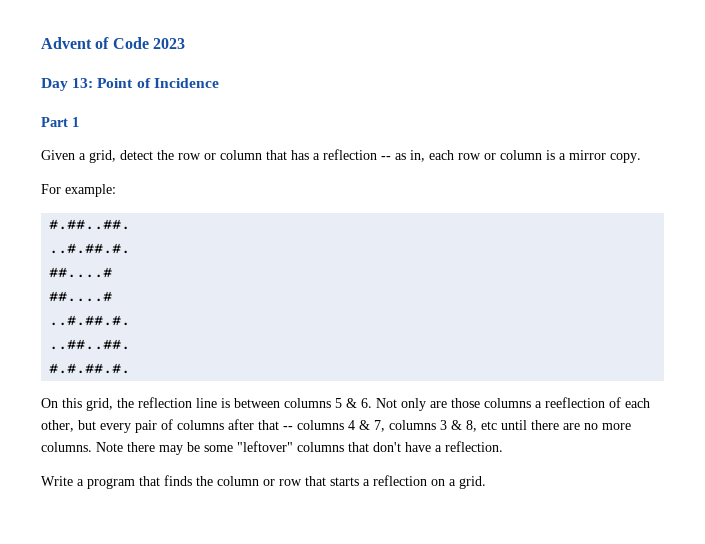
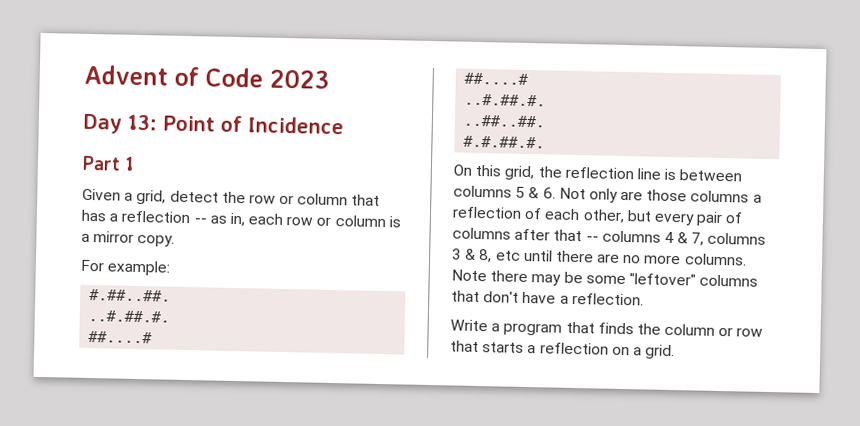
- On this grid, the reflection line is between columns 5 & 6. Not only are those columns a reeflection of each other, but every pair of columns after that -- columns 4 & 7, columns 3 & 8, etc until there are no more columns.
+ On this grid, the reflection line is between columns 5 & 6. Not only are those columns a reflection of each other, but every pair of columns after that -- columns 4 & 7, columns 3 & 8, etc until there are no more columns.

